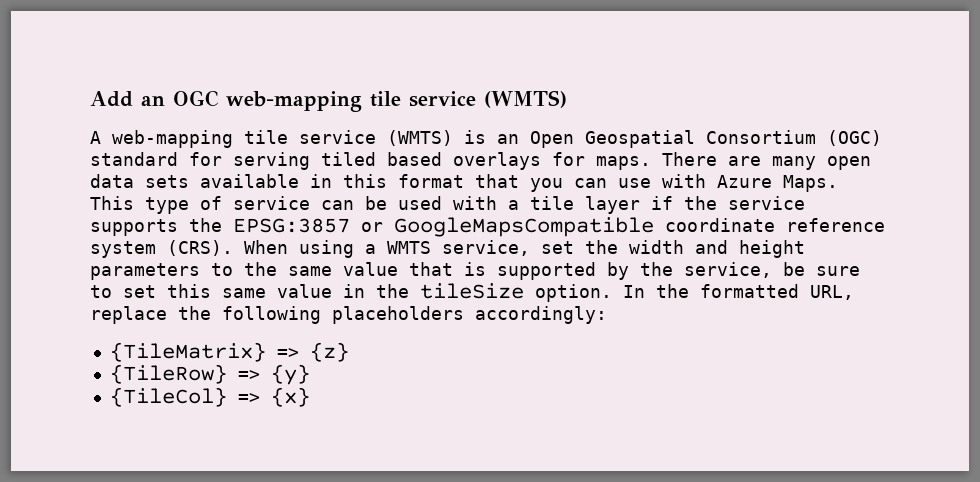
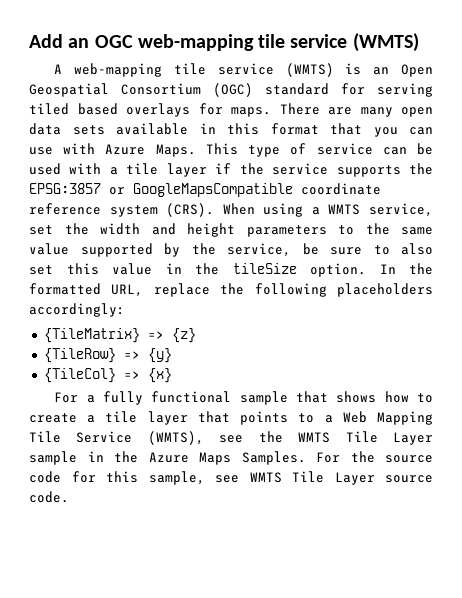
- When using a WMTS service, set the width and height parameters to the same value that is supported by the service, be sure to set this same value in the tileSize option.
+ When using a WMTS service, set the width and height parameters to the same value supported by the service, be sure to also set this value in the tileSize option.
+ For a fully functional sample that shows how to create a tile layer that points to a Web Mapping Tile Service (WMTS), see the WMTS Tile Layer sample in the Azure Maps Samples. For the source code for this sample, see WMTS Tile Layer source code.

